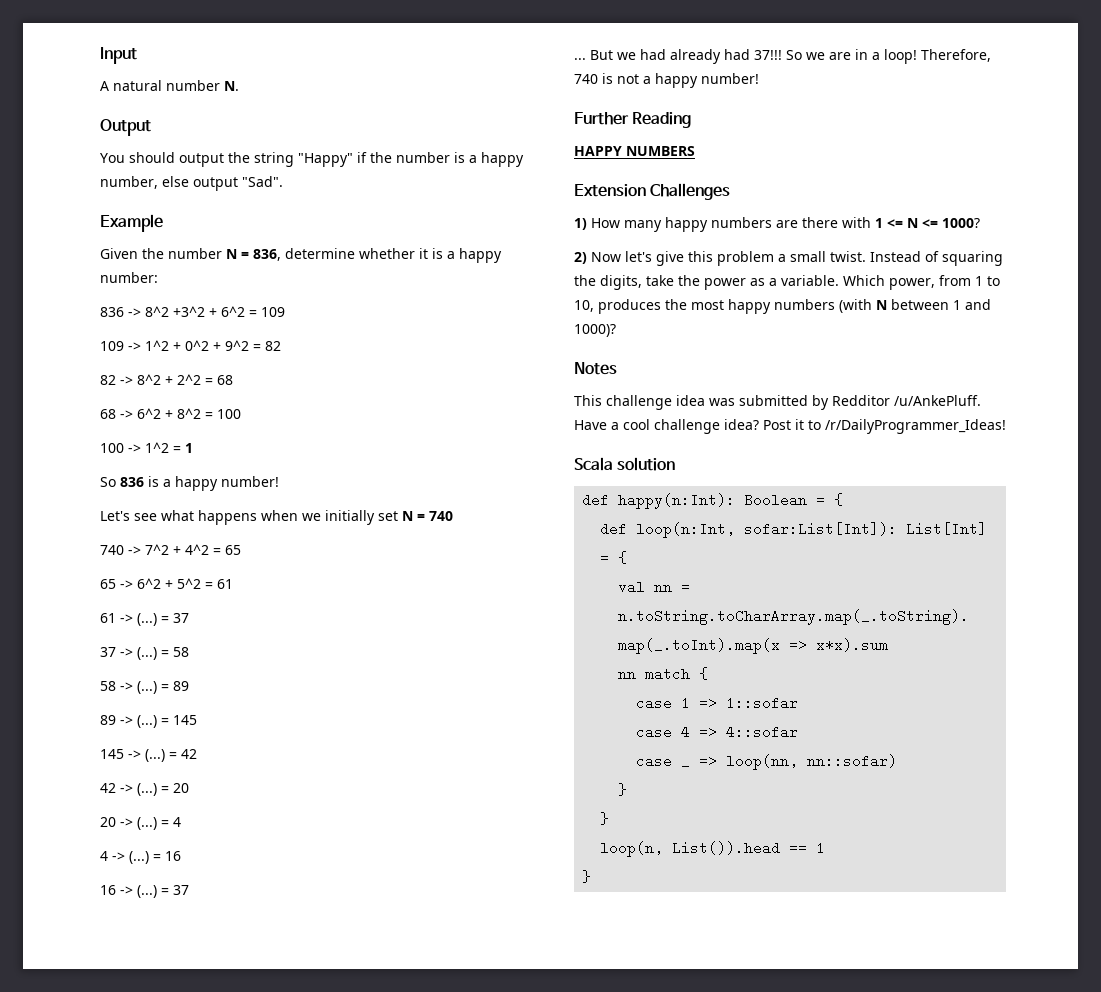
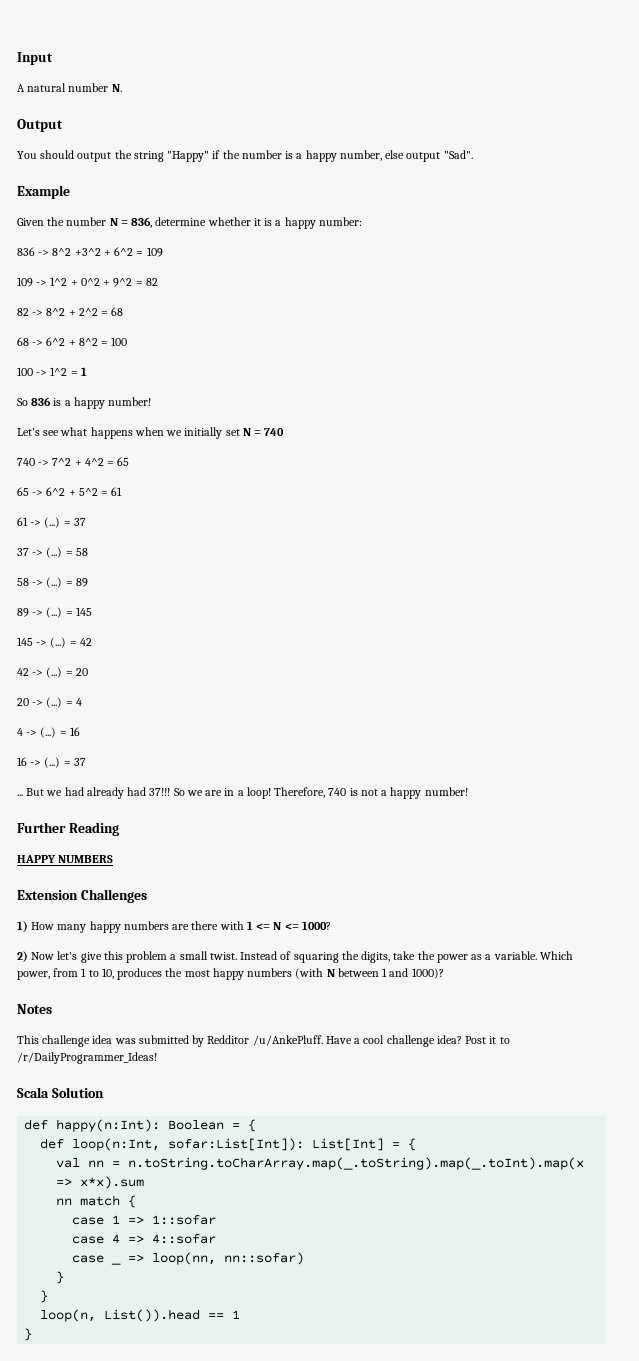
- Scala solution
+ Scala Solution

